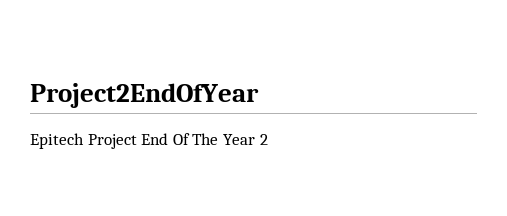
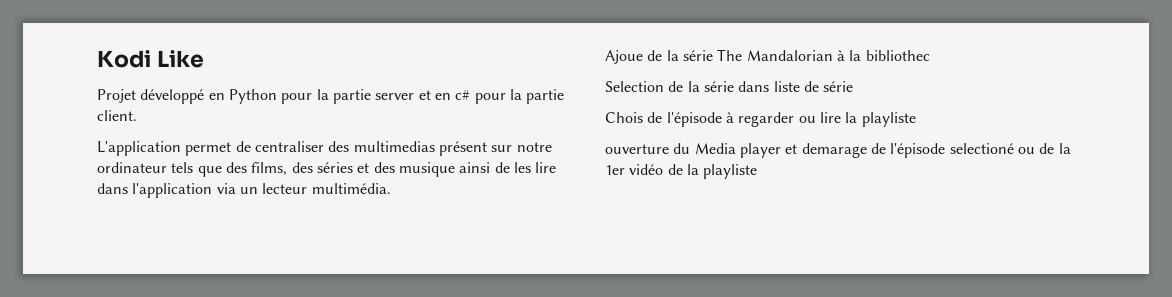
- Project2EndOfYear
- Epitech Project End Of The Year 2
+ Kodi Like
+ Projet développé en Python pour la partie server et en c# pour la partie client.
+ L'application permet de centraliser des multimedias présent sur notre ordinateur tels que des films, des séries et des musique ainsi de les lire dans l'application via un lecteur multimédia.
+ Ajoue de la série The Mandalorian à la bibliothec
+ Selection de la série dans liste de série
+ Chois de l'épisode à regarder ou lire la playliste
+ ouverture du Media player et demarage de l'épisode selectioné ou de la 1er vidéo de la playliste

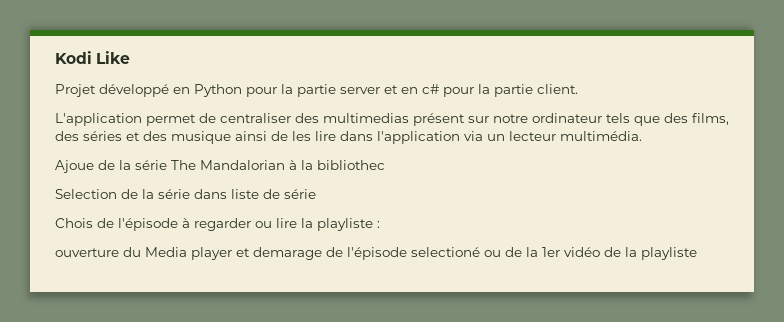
- Chois de l'épisode à regarder ou lire la playliste
+ Chois de l'épisode à regarder ou lire la playliste :

